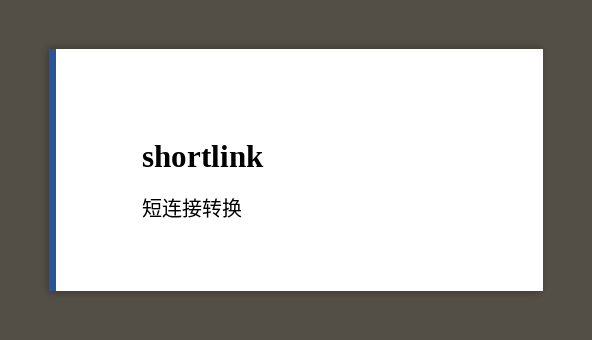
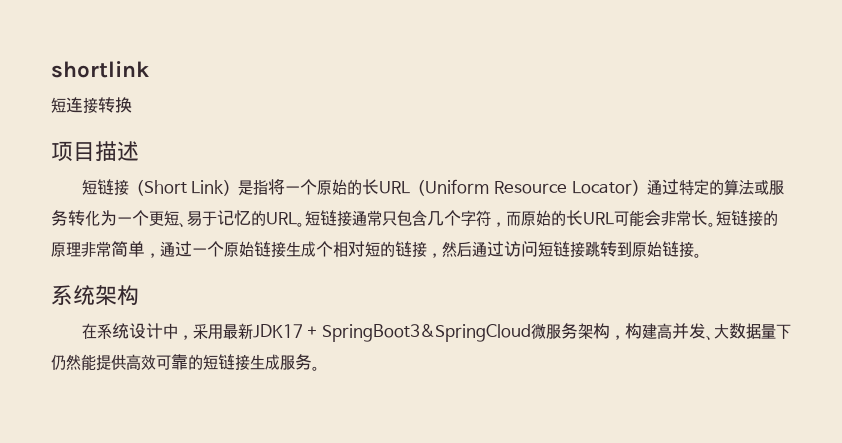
+ 项目描述
+ 短链接（Short Link）是指将一个原始的长URL（Uniform Resource Locator）通过特定的算法或服务转化为一个更短、易于记忆的URL。短链接通常只包含几个字符，而原始的长URL可能会非常长。短链接的原理非常简单，通过一个原始链接生成个相对短的链接，然后通过访问短链接跳转到原始链接。
+ 系统架构
+ 在系统设计中，采用最新JDK17 + SpringBoot3&SpringCloud微服务架构，构建高并发、大数据量下仍然能提供高效可靠的短链接生成服务。

